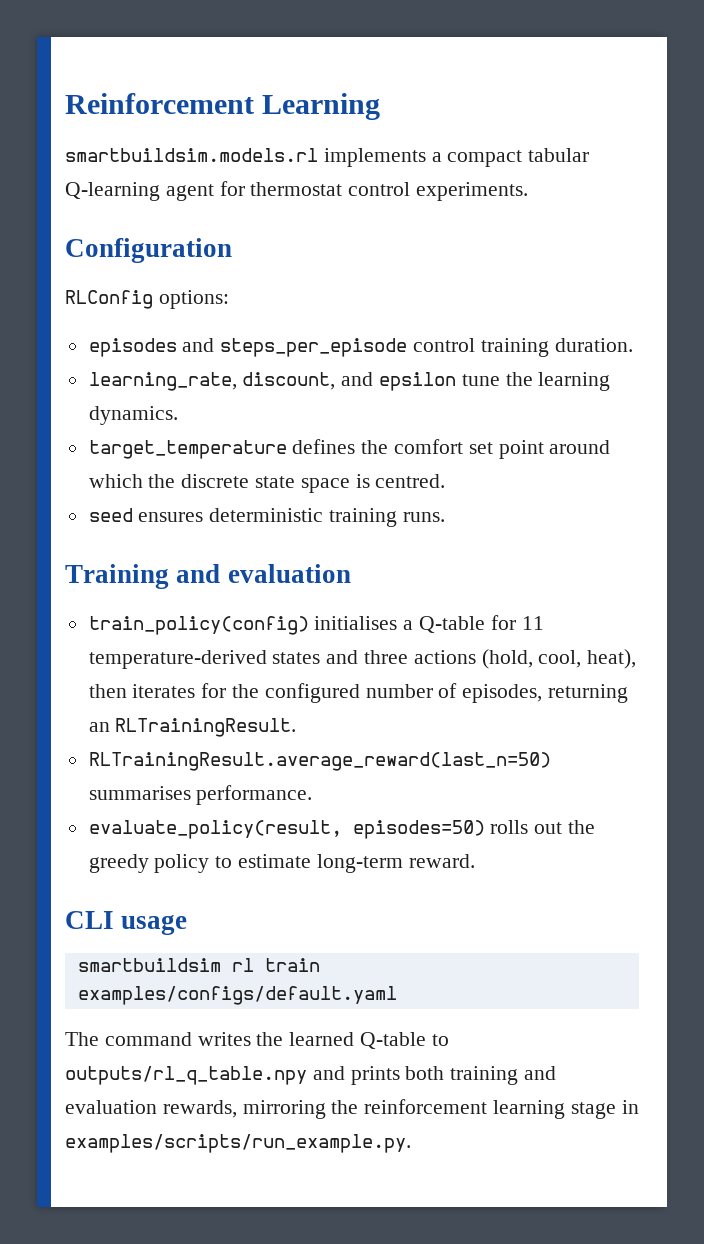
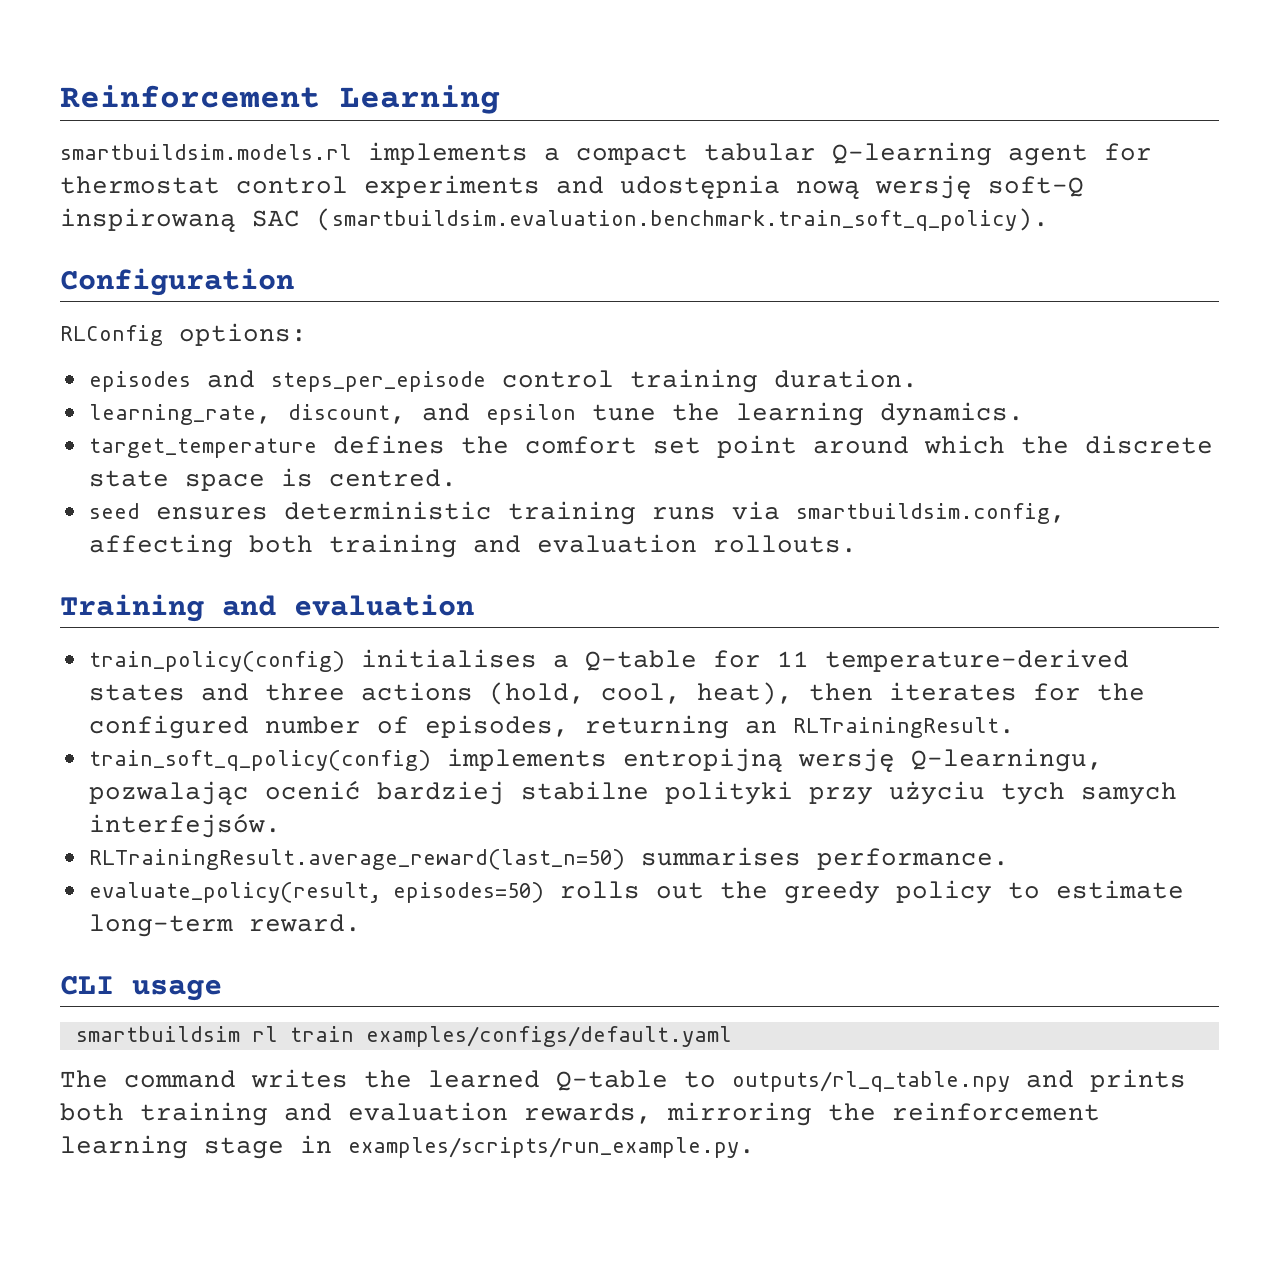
- smartbuildsim.models.rl implements a compact tabular Q-learning agent for thermostat control experiments.
+ smartbuildsim.models.rl implements a compact tabular Q-learning agent for thermostat control experiments and udostępnia nową wersję soft-Q inspirowaną SAC (smartbuildsim.evaluation.benchmark.train_soft_q_policy).
- seed ensures deterministic training runs.
+ seed ensures deterministic training runs via smartbuildsim.config, affecting both training and evaluation rollouts.
+ train_soft_q_policy(config) implements entropijną wersję Q-learningu, pozwalając ocenić bardziej stabilne polityki przy użyciu tych samych interfejsów.

